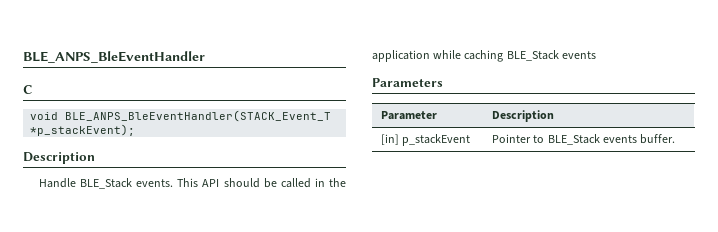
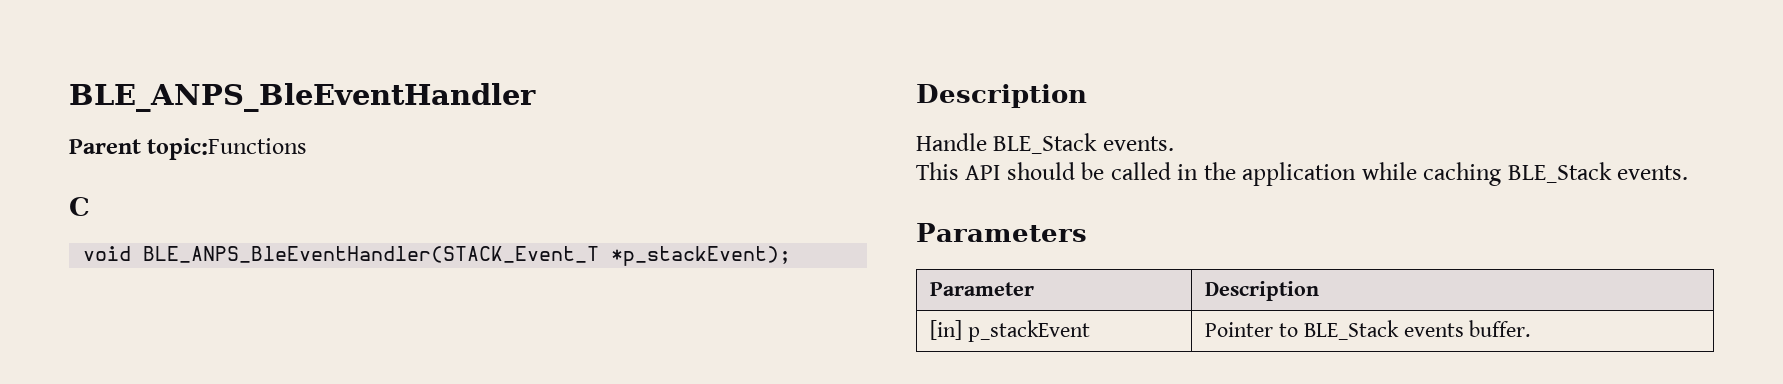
+ Parent topic:Functions
- Handle BLE_Stack events. This API should be called in the application while caching BLE_Stack events
+ Handle BLE_Stack events.
+ This API should be called in the application while caching BLE_Stack events.

